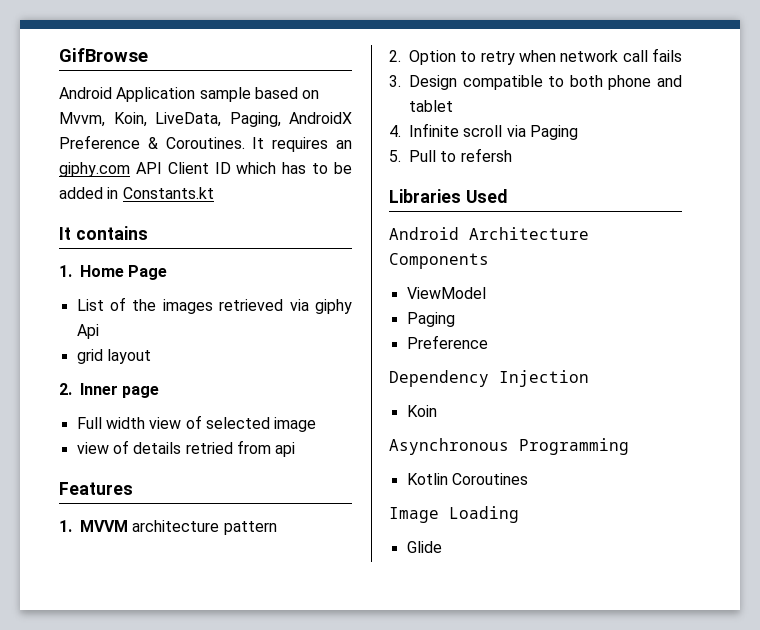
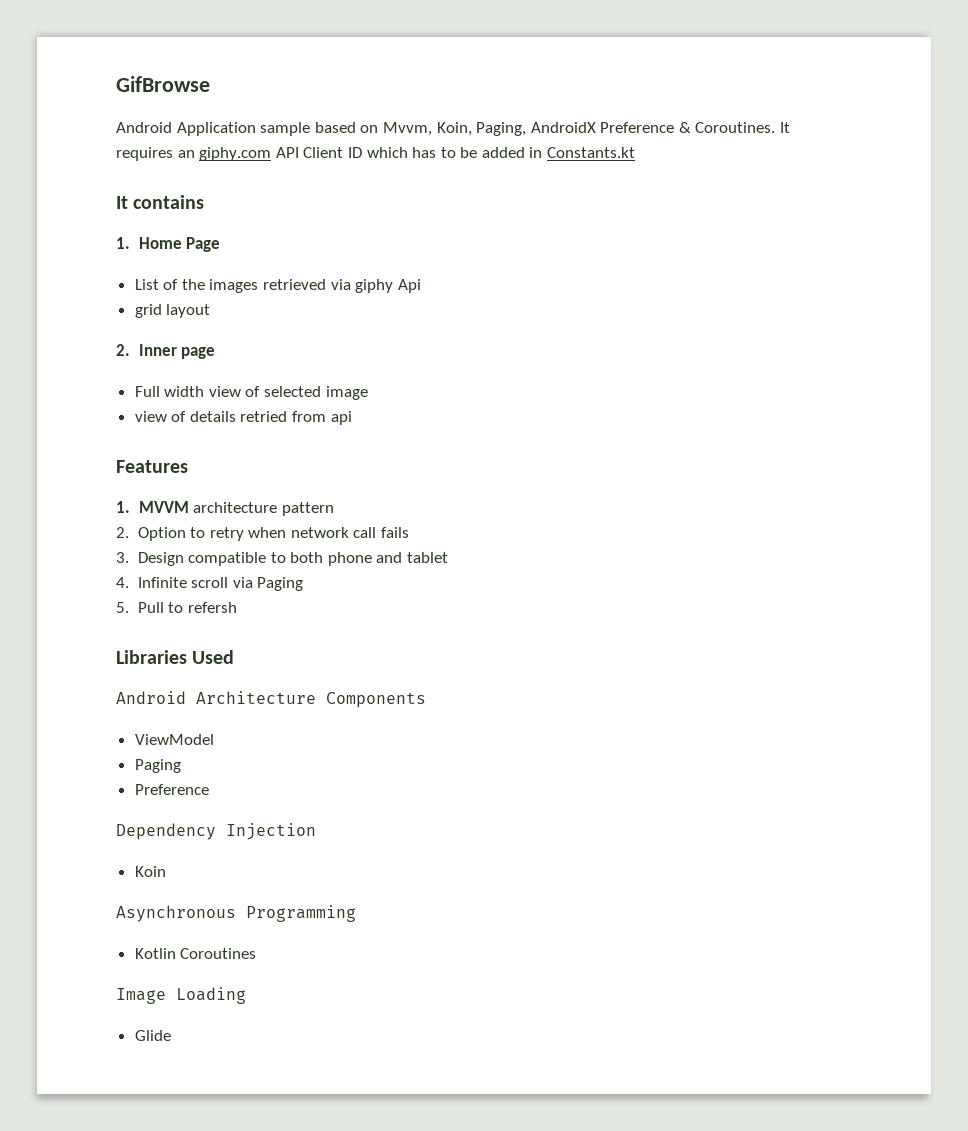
- Android Application sample based on Mvvm, Koin, LiveData, Paging, AndroidX Preference & Coroutines.
+ Android Application sample based on Mvvm, Koin, Paging, AndroidX Preference & Coroutines.

